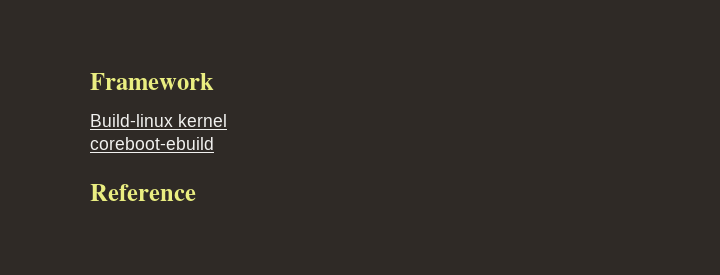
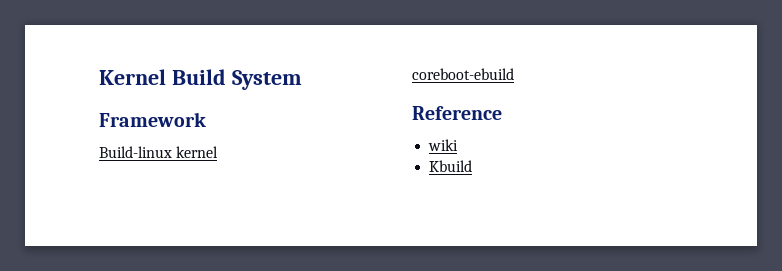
+ Kernel Build System
+ wiki
+ Kbuild

